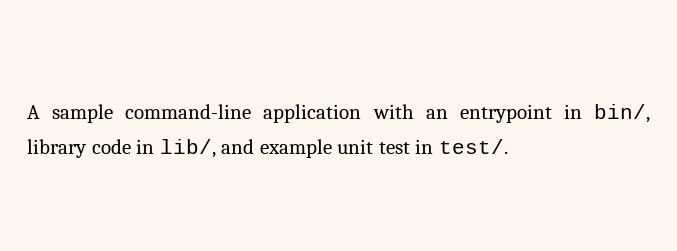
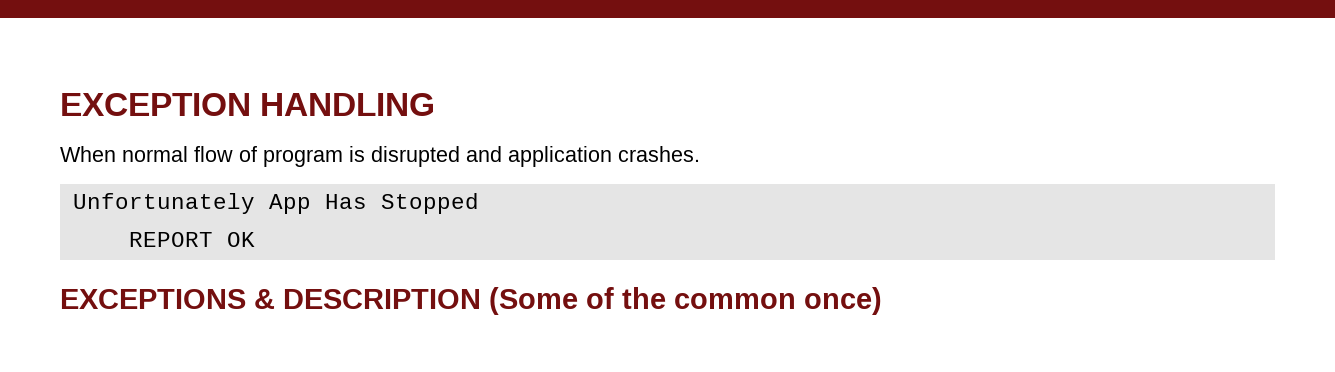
- A sample command-line application with an entrypoint in bin/, library code in lib/, and example unit test in test/.
+ EXCEPTION HANDLING
+ When normal flow of program is disrupted and application crashes.
+ Unfortunately App Has Stopped
+ REPORT OK
+ EXCEPTIONS & DESCRIPTION (Some of the common once)

